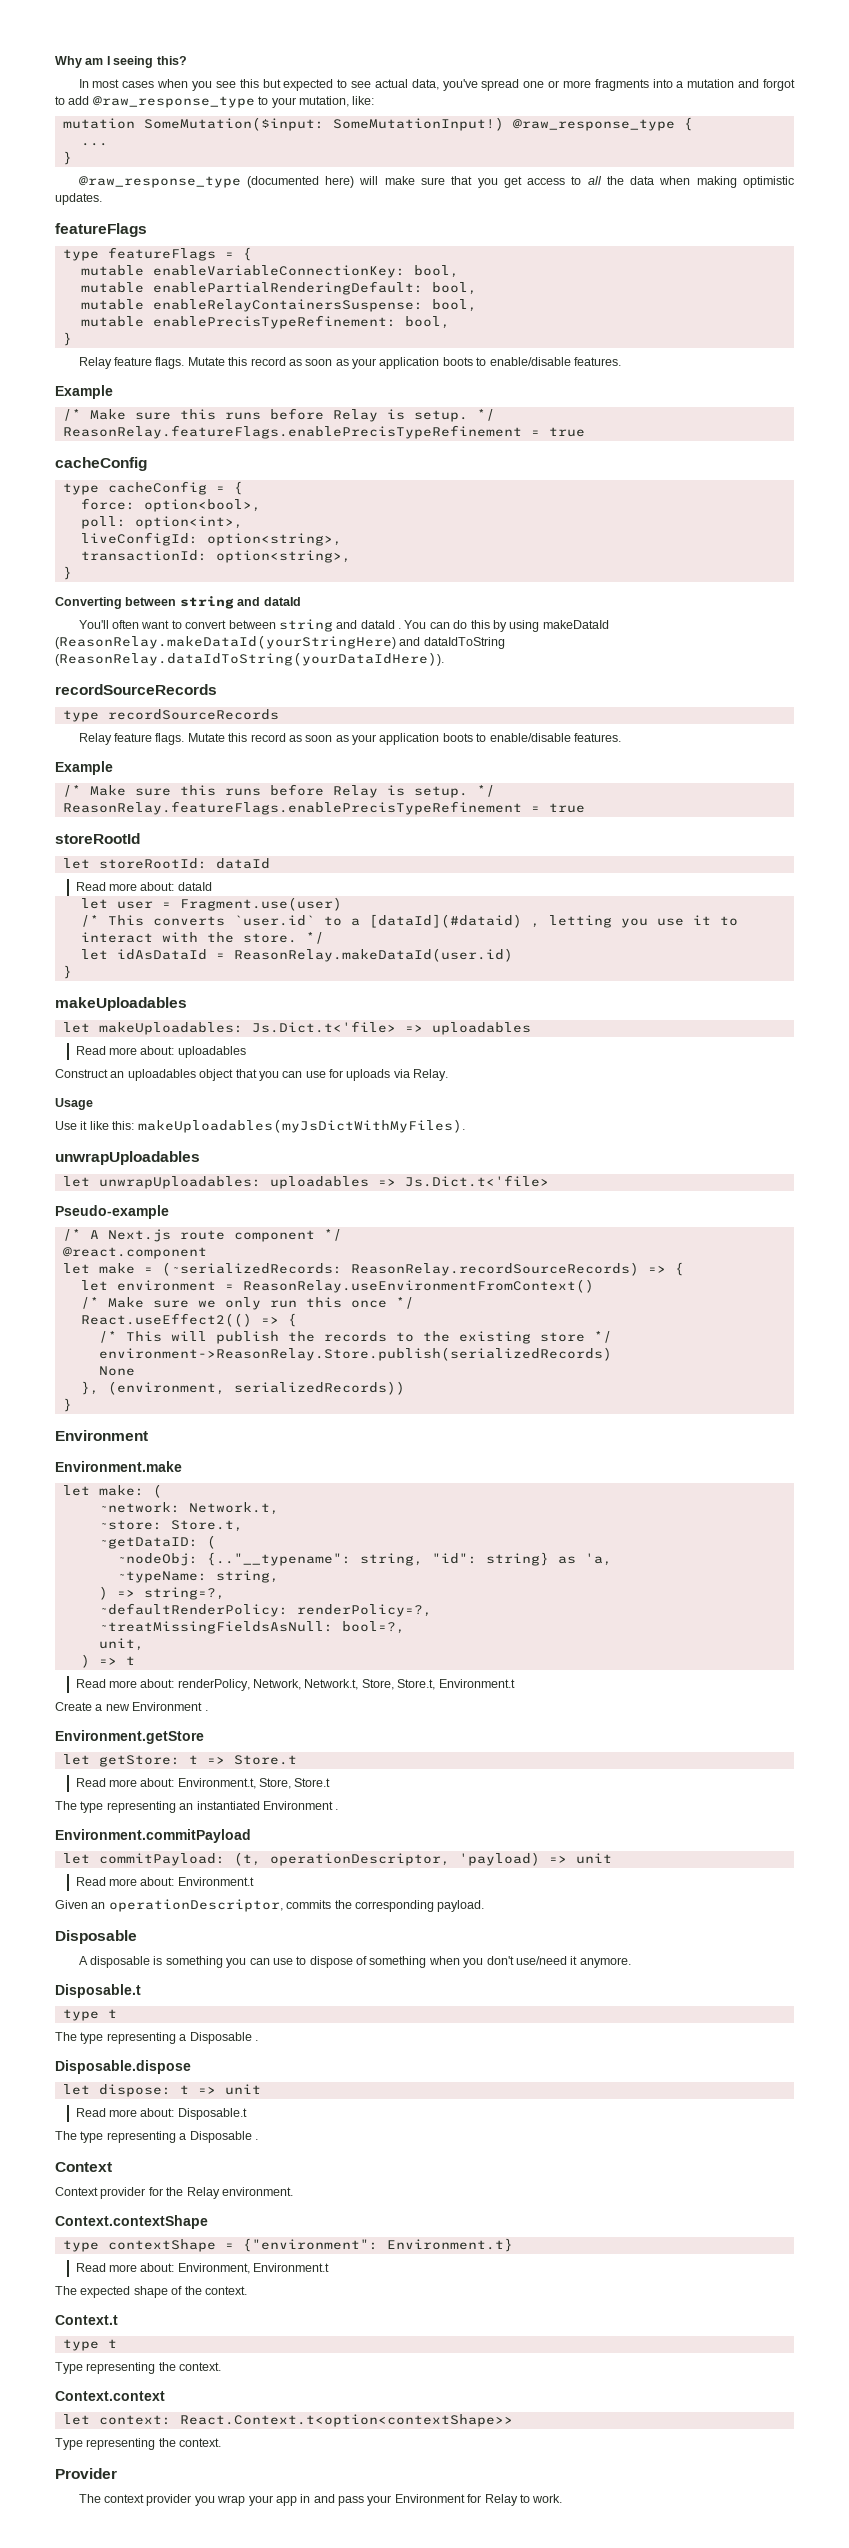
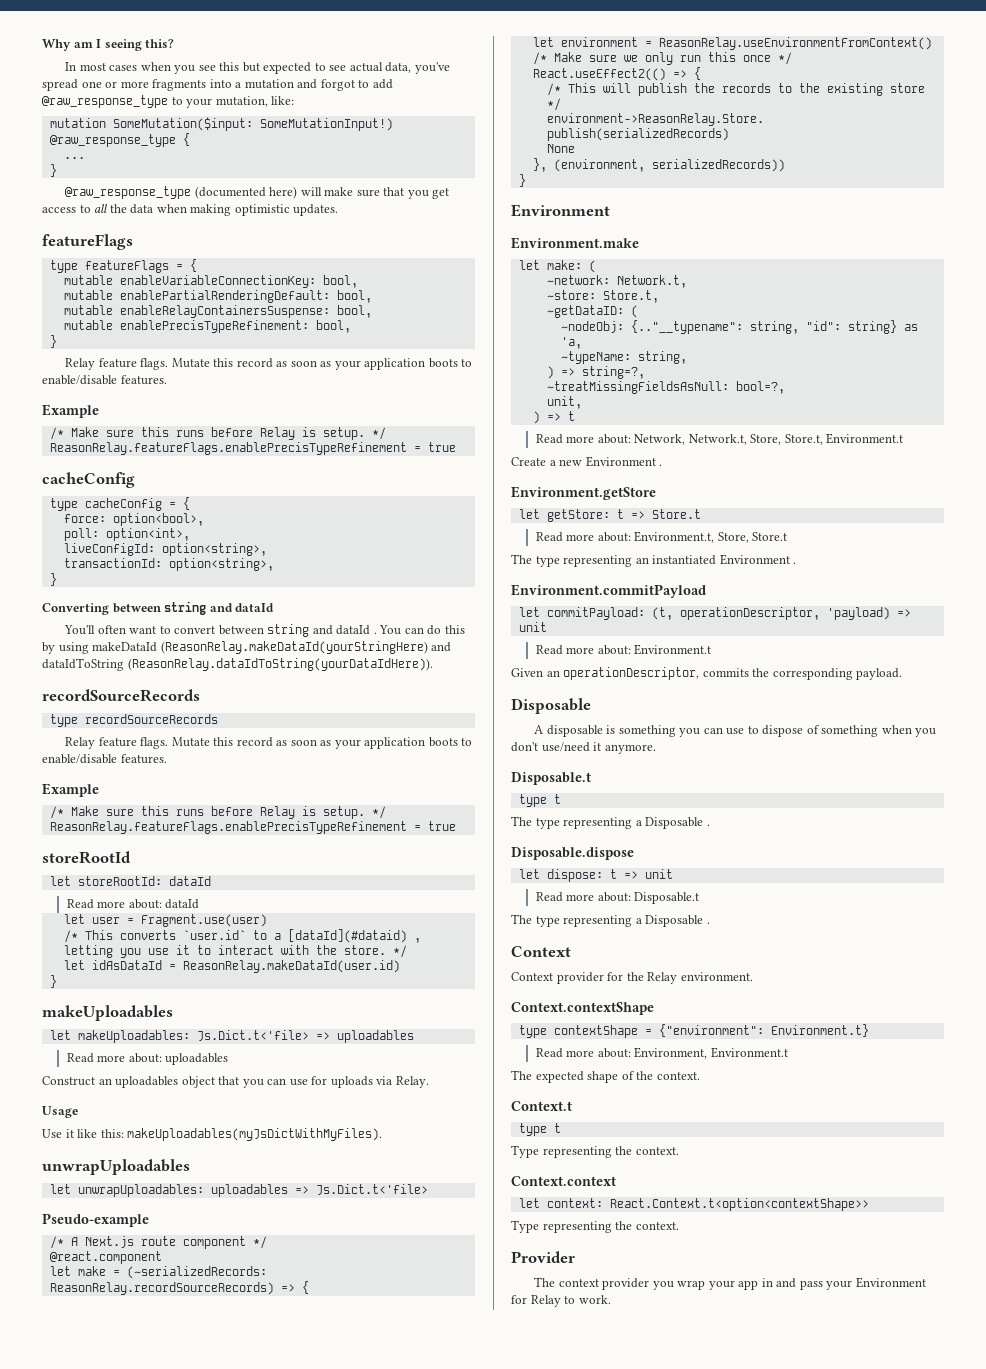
- ~defaultRenderPolicy: renderPolicy=?,
- Read more about: renderPolicy, Network, Network.t, Store, Store.t, Environment.t
+ Read more about: Network, Network.t, Store, Store.t, Environment.t

